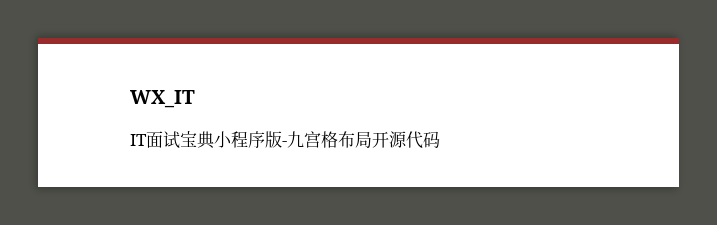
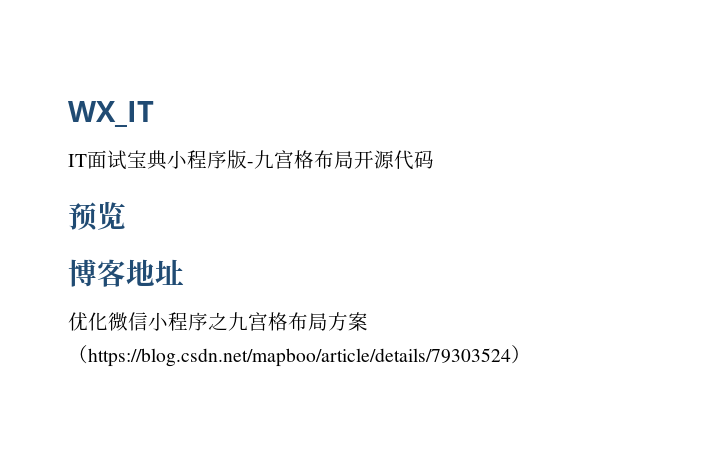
+ 预览
+ 博客地址
+ 优化微信小程序之九宫格布局方案（https://blog.csdn.net/mapboo/article/details/79303524）

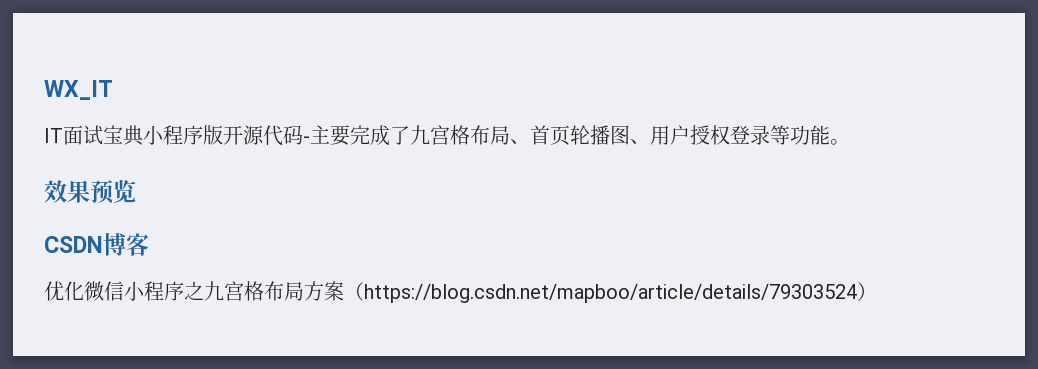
- IT面试宝典小程序版-九宫格布局开源代码
- 预览
+ IT面试宝典小程序版开源代码-主要完成了九宫格布局、首页轮播图、用户授权登录等功能。
+ 效果预览
- 博客地址
+ CSDN博客

